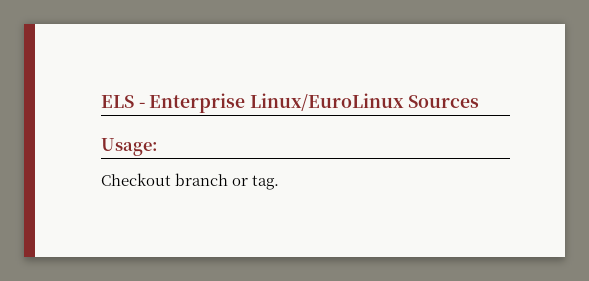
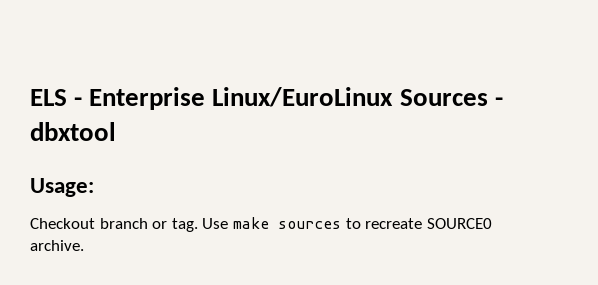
- ELS - Enterprise Linux/EuroLinux Sources
+ ELS - Enterprise Linux/EuroLinux Sources - dbxtool
+ Use make sources to recreate SOURCE0 archive.

